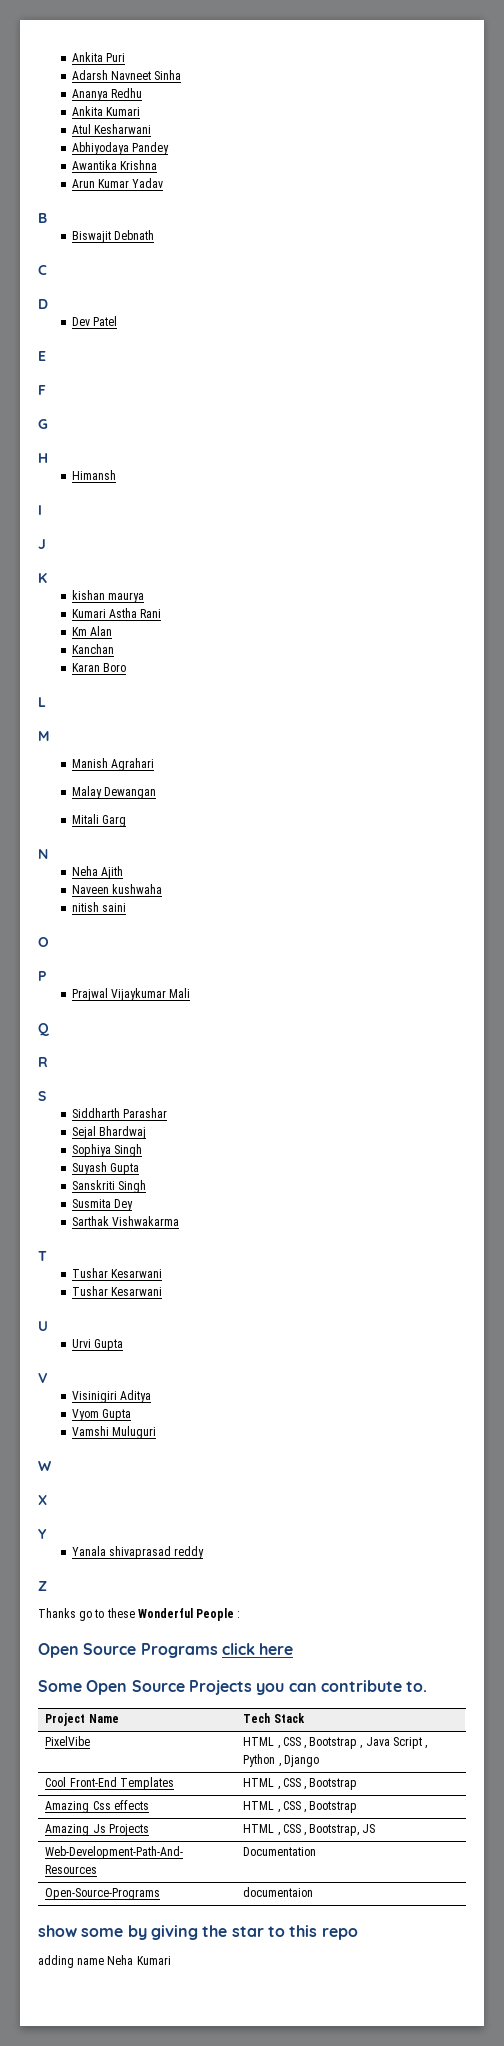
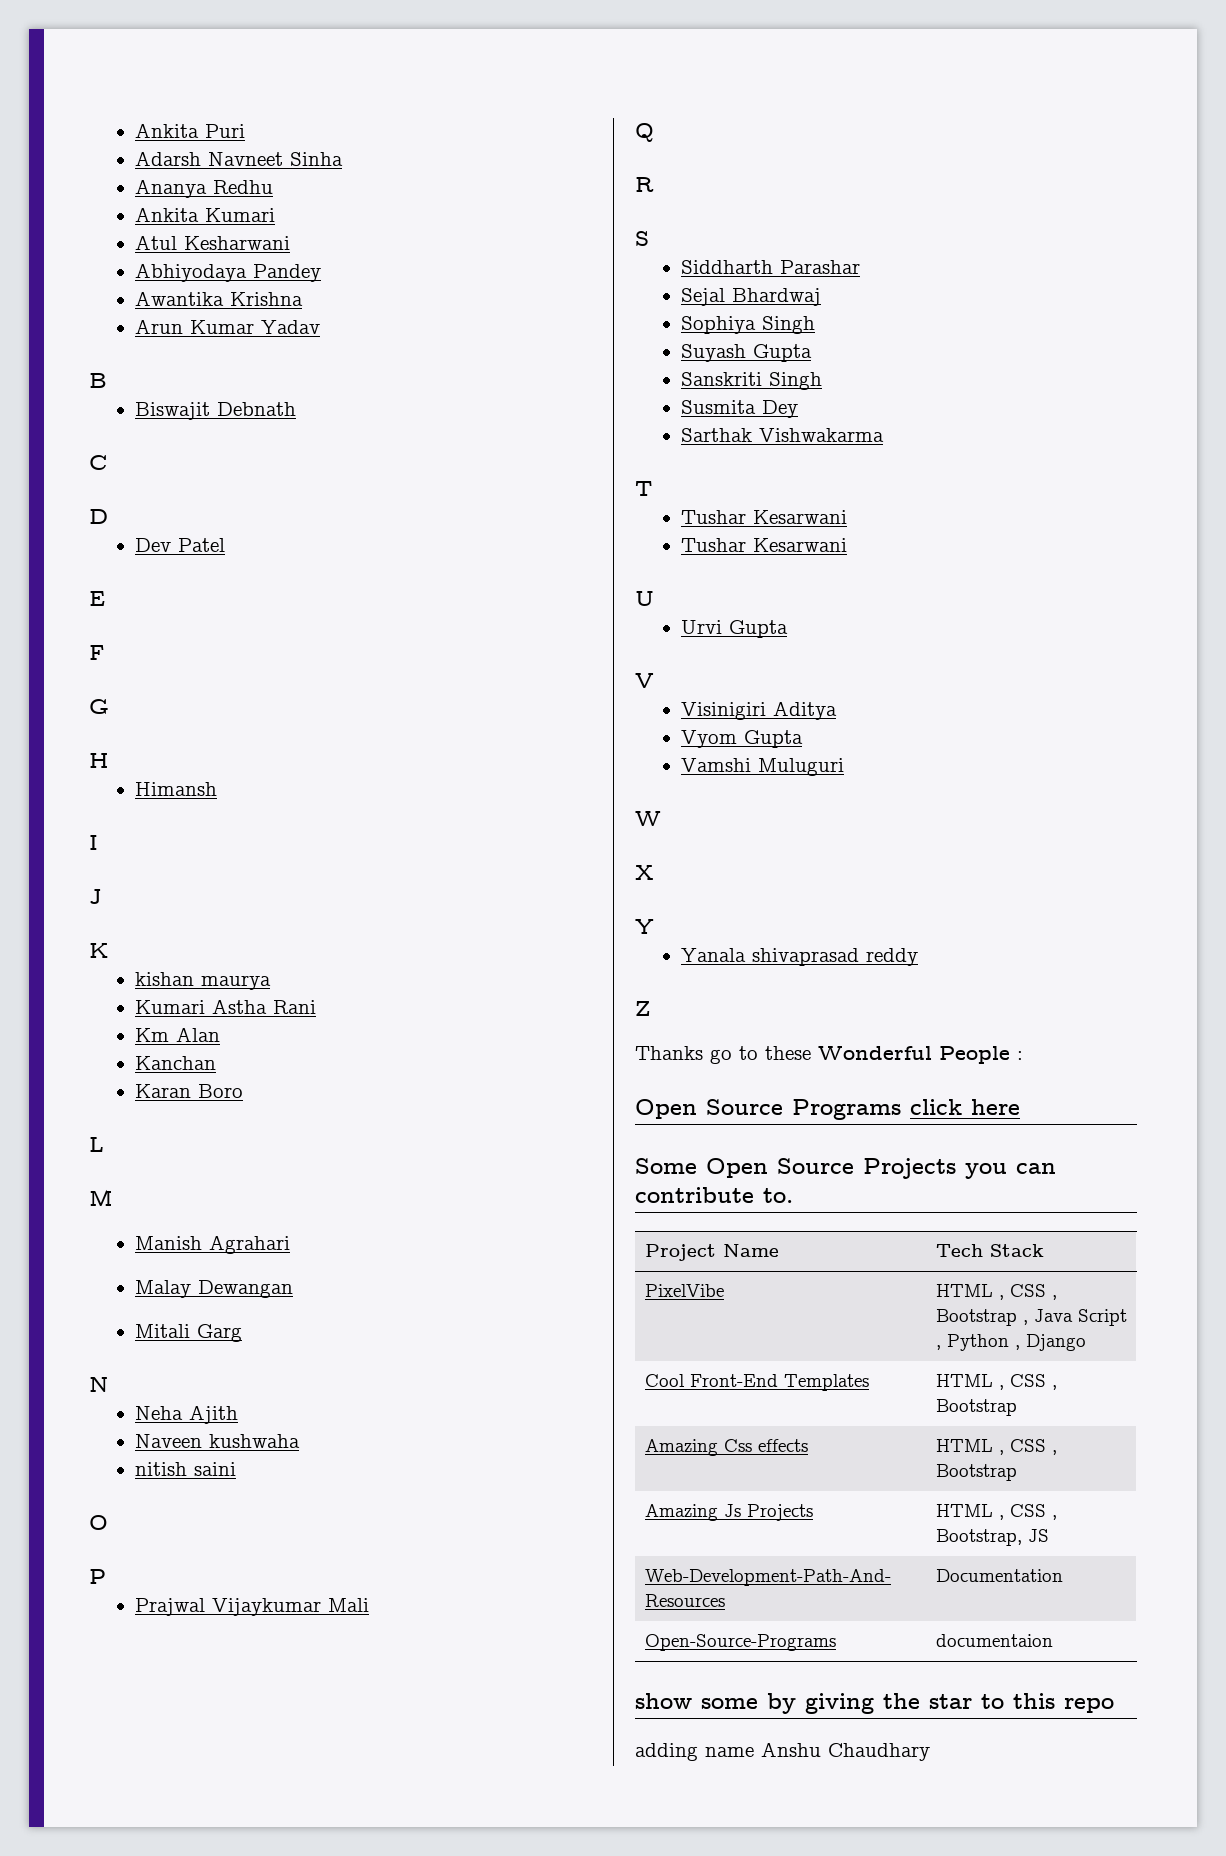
- adding name Neha Kumari
+ adding name Anshu Chaudhary

